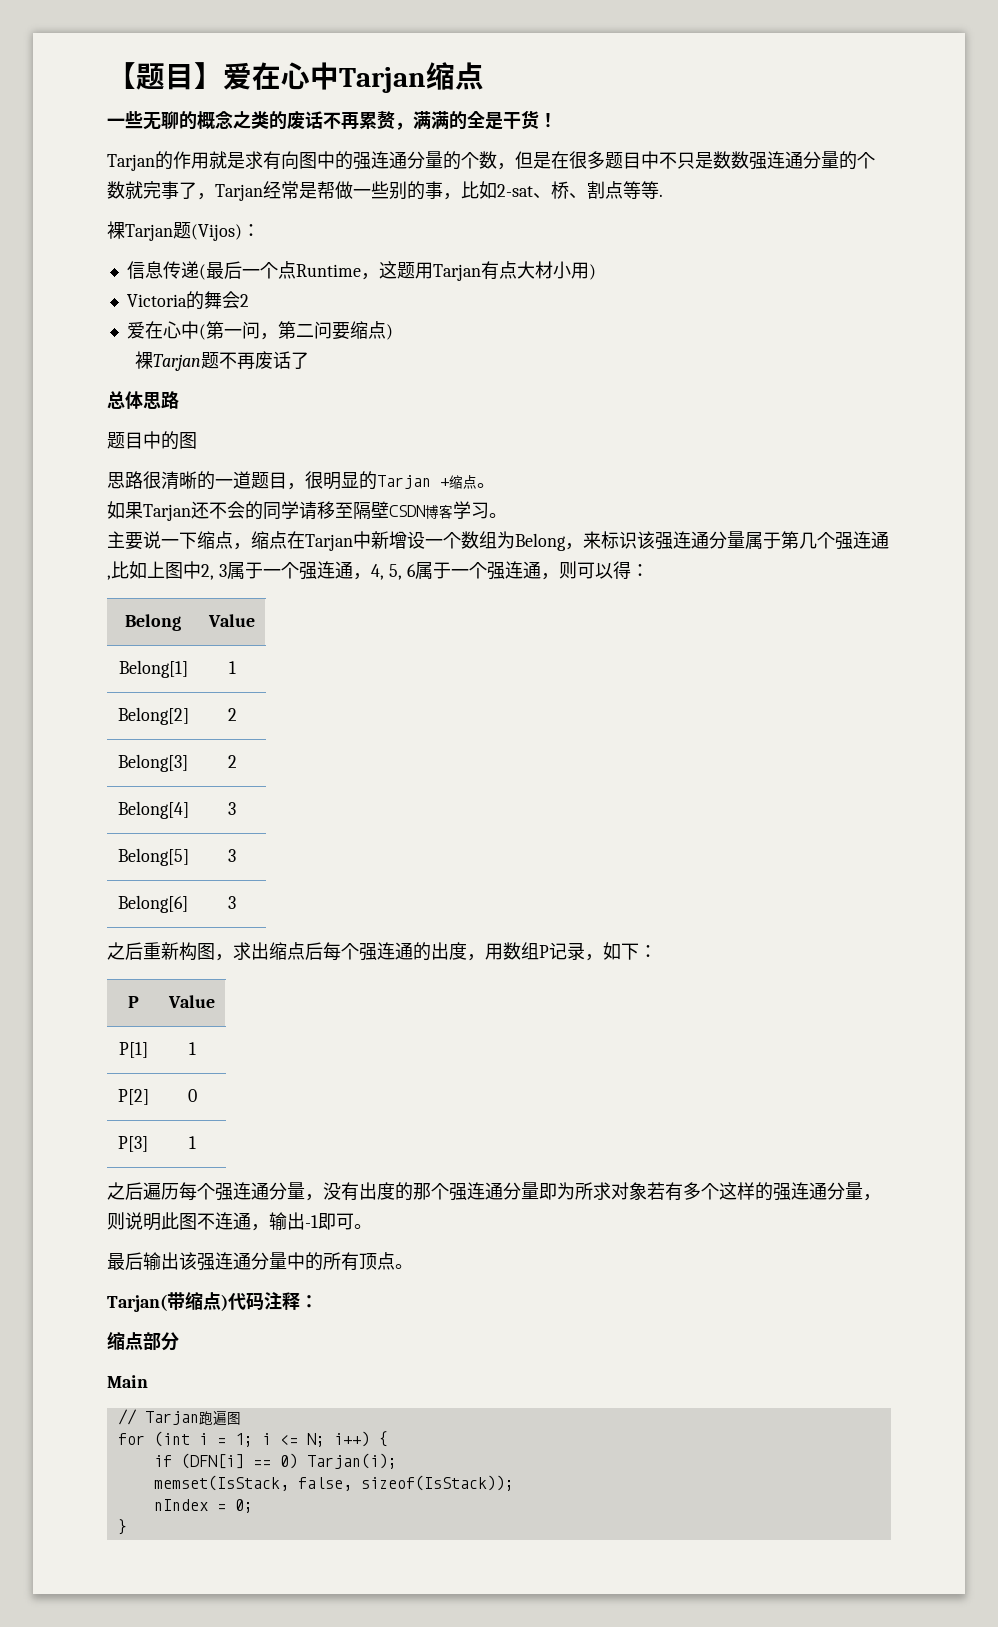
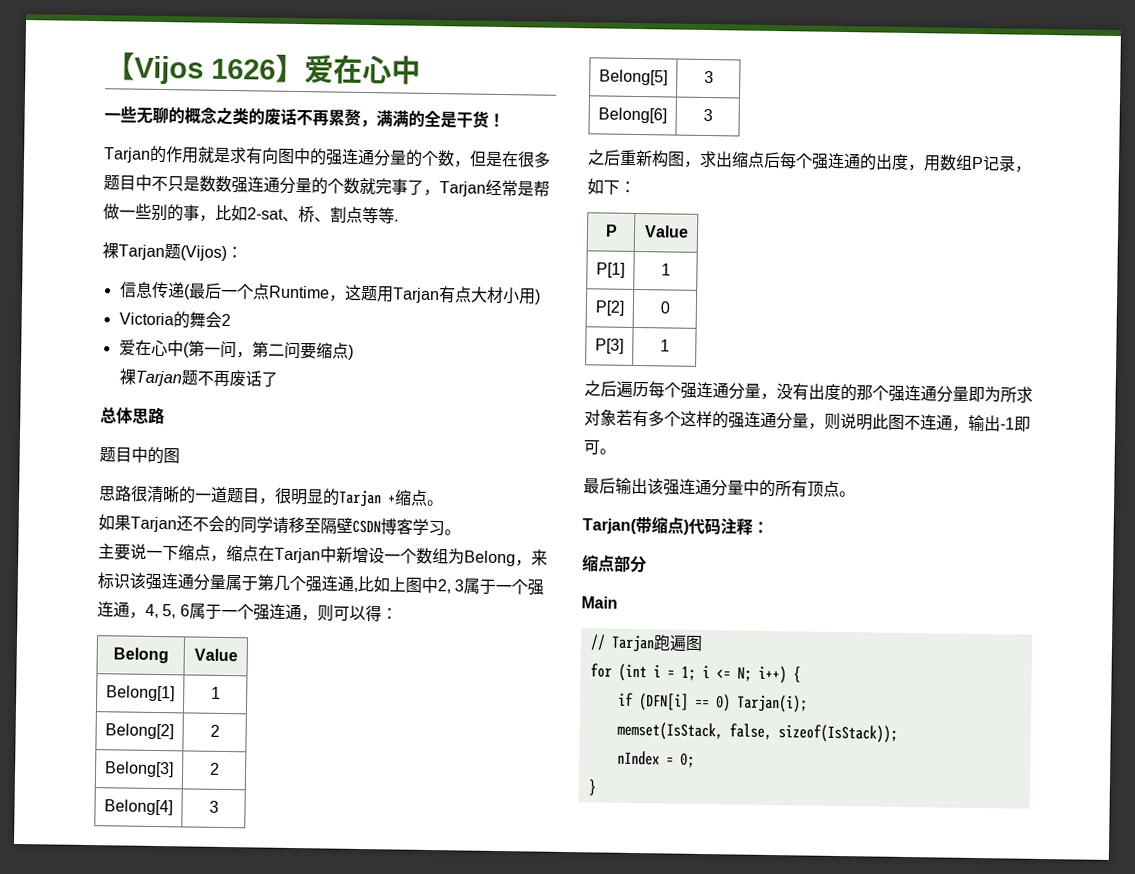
- 【题目】爱在心中Tarjan缩点
+ 【Vijos 1626】爱在心中

